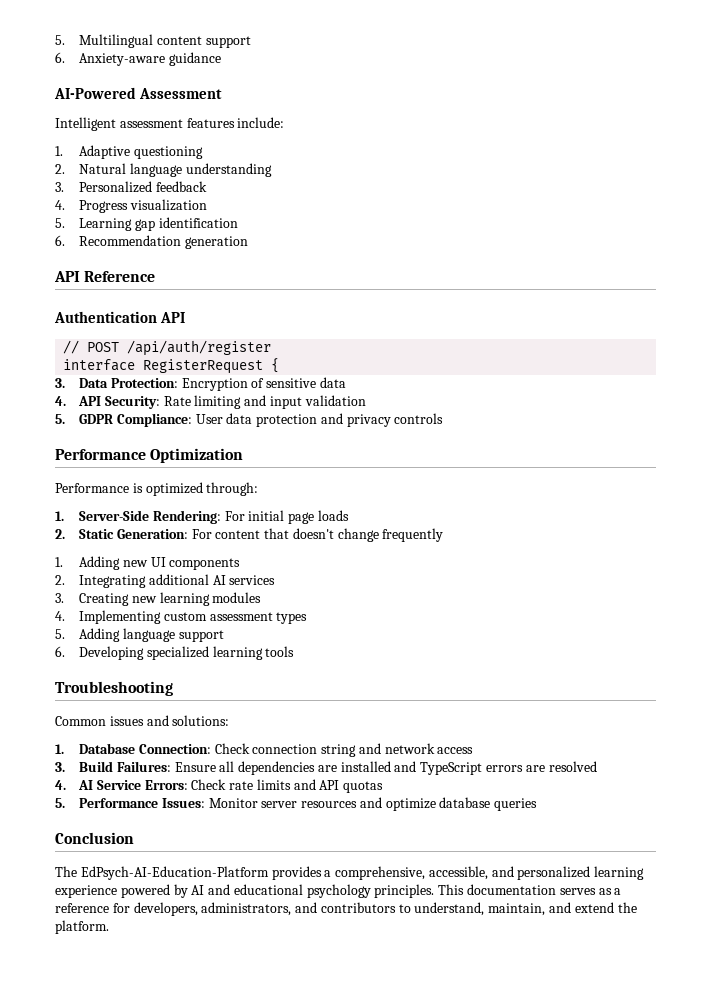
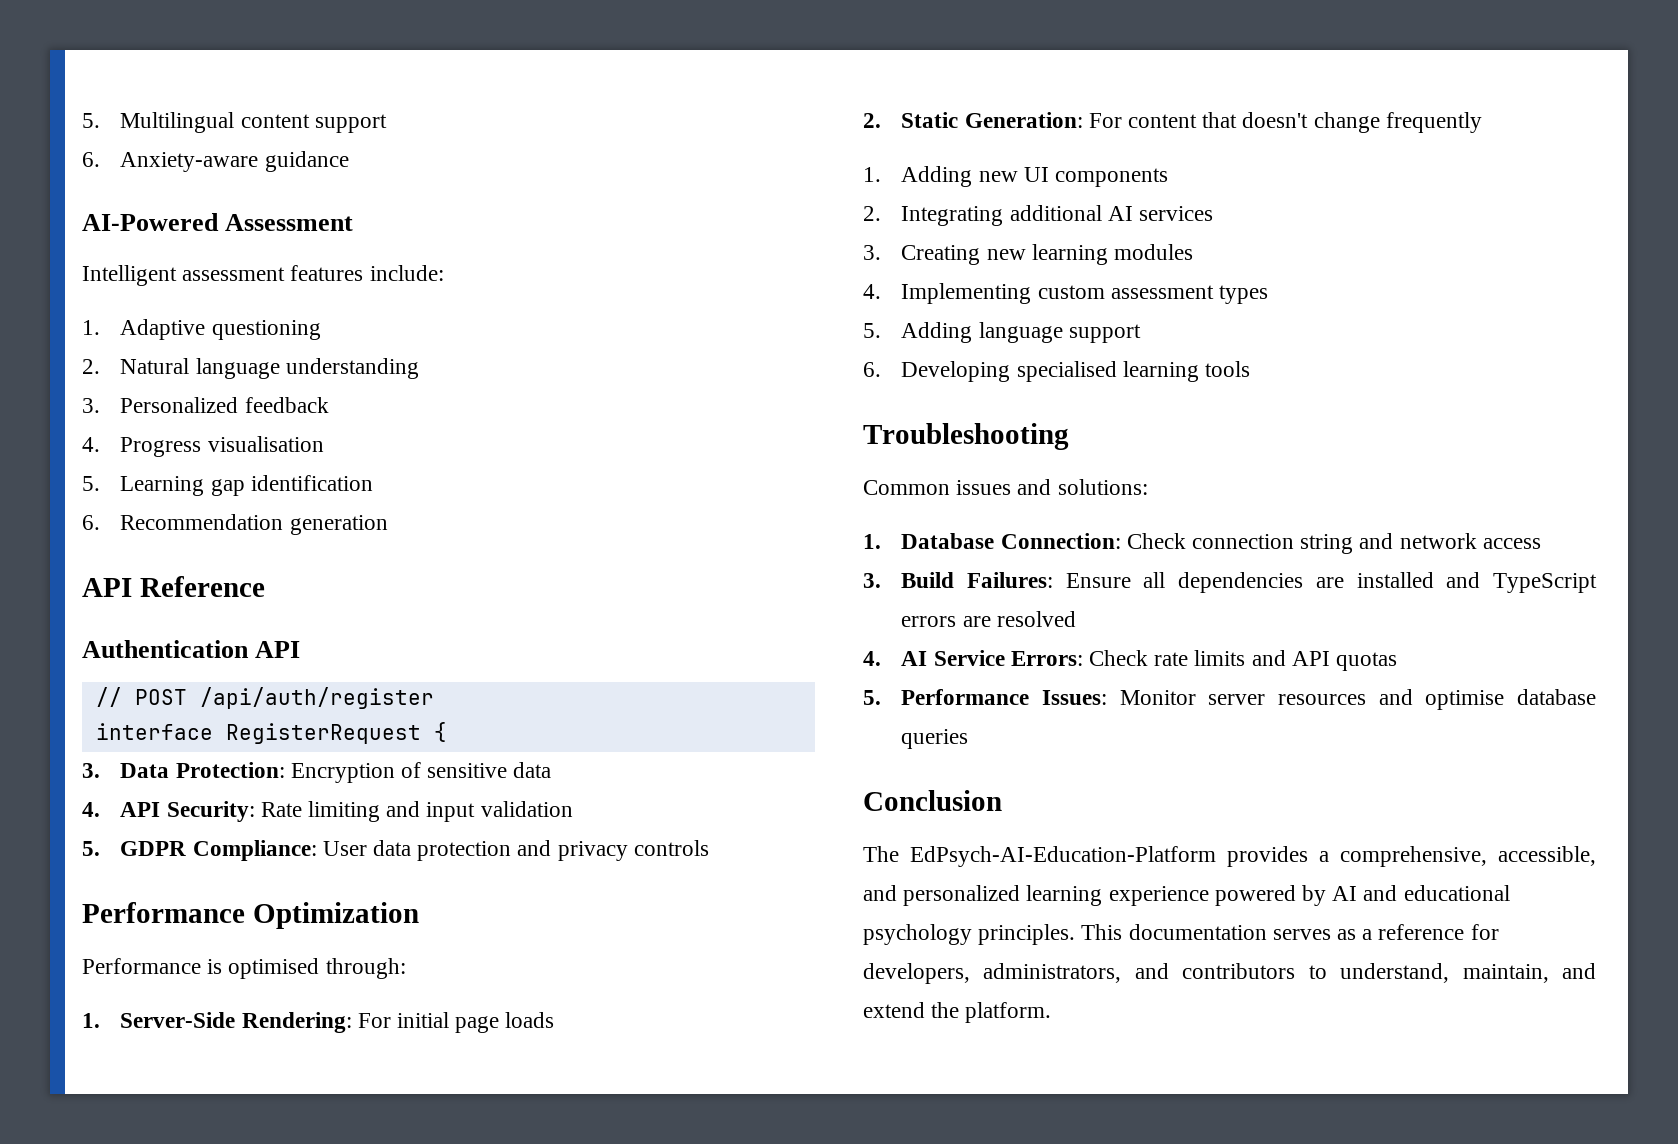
- 4. Progress visualization
+ 4. Progress visualisation
- Performance is optimized through:
+ Performance is optimised through:
- 6. Developing specialized learning tools
+ 6. Developing specialised learning tools
- 5. Performance Issues: Monitor server resources and optimize database queries
+ 5. Performance Issues: Monitor server resources and optimise database queries

